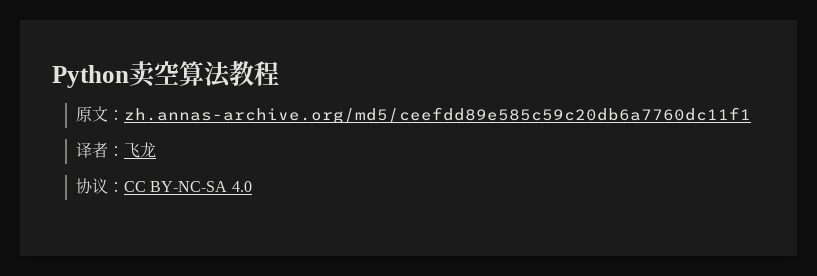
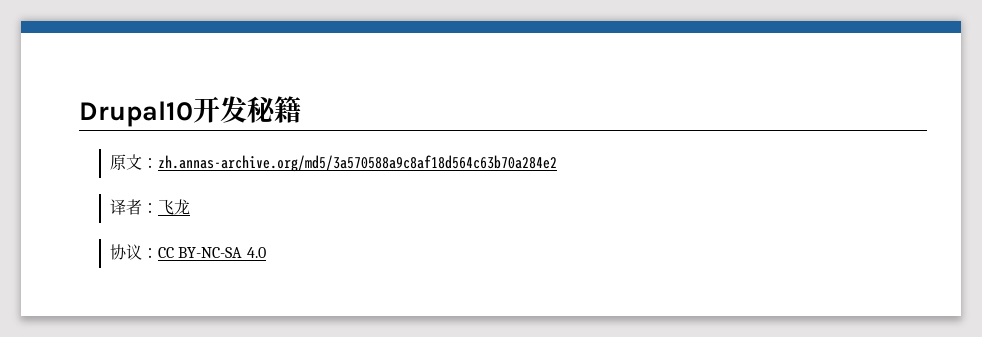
- Python卖空算法教程
+ Drupal10开发秘籍
- 原文：zh.annas-archive.org/md5/ceefdd89e585c59c20db6a7760dc11f1
+ 原文：zh.annas-archive.org/md5/3a570588a9c8af18d564c63b70a284e2

